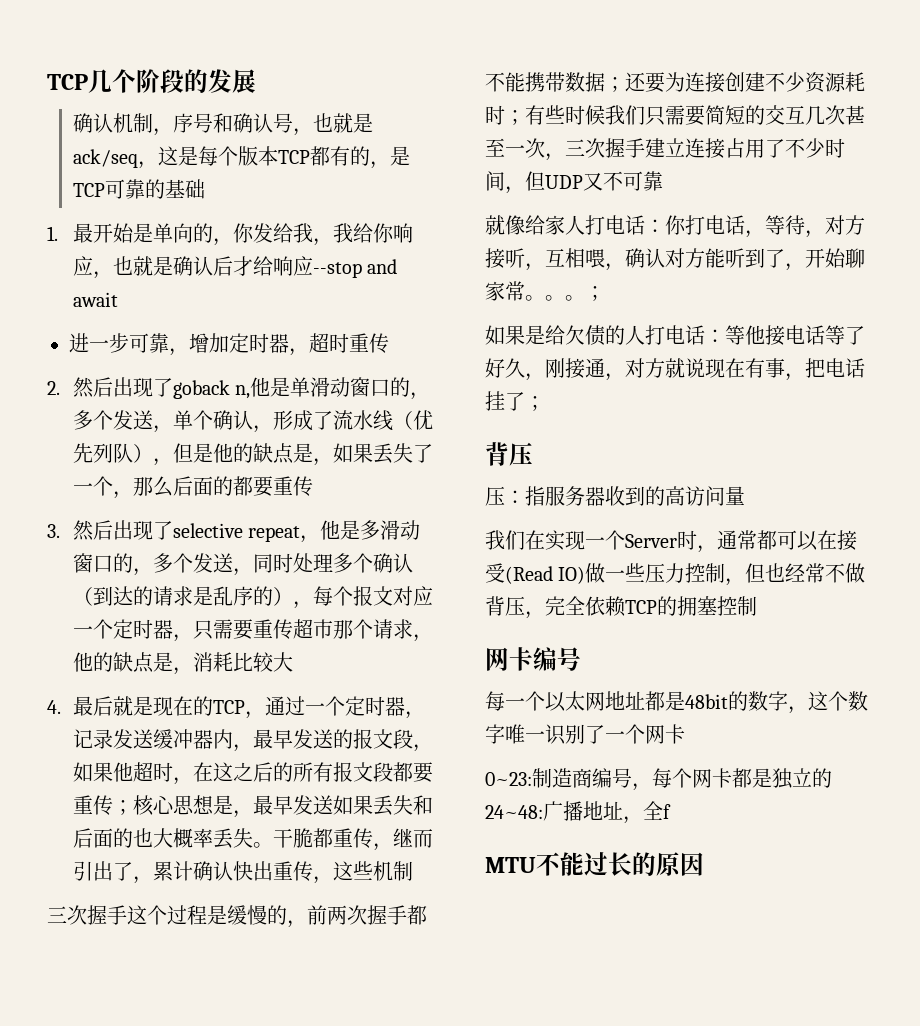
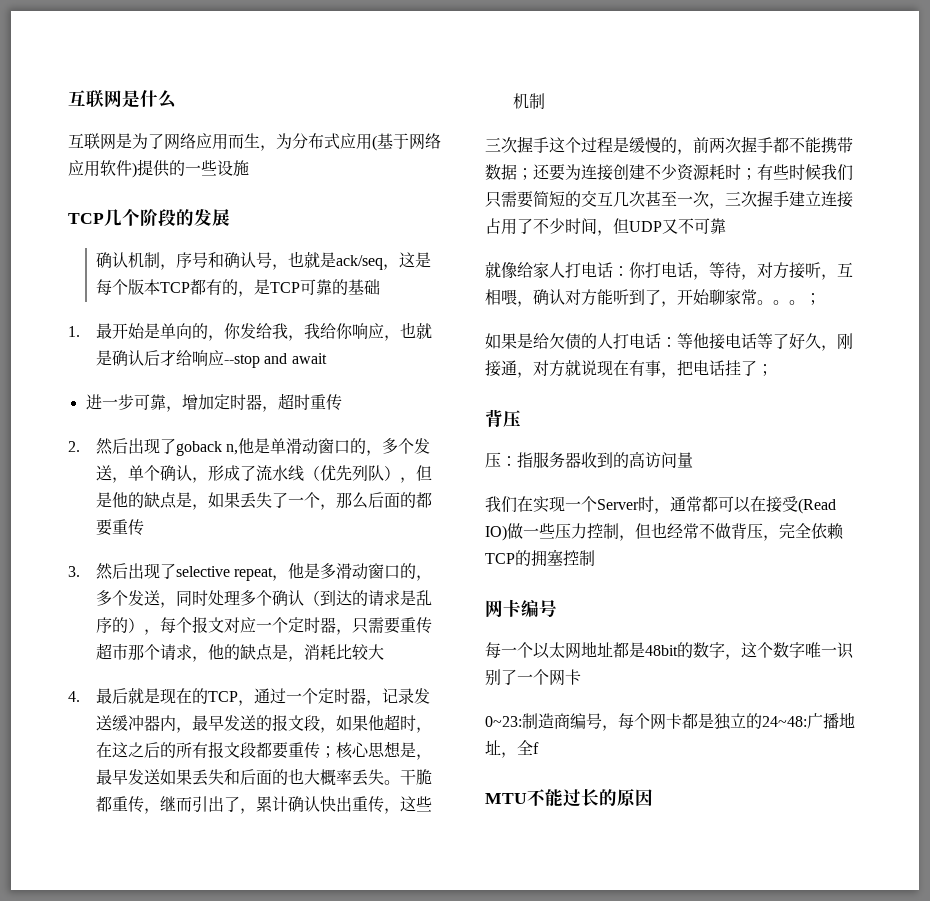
+ 互联网是什么
+ 互联网是为了网络应用而生，为分布式应用(基于网络应用软件)提供的一些设施

